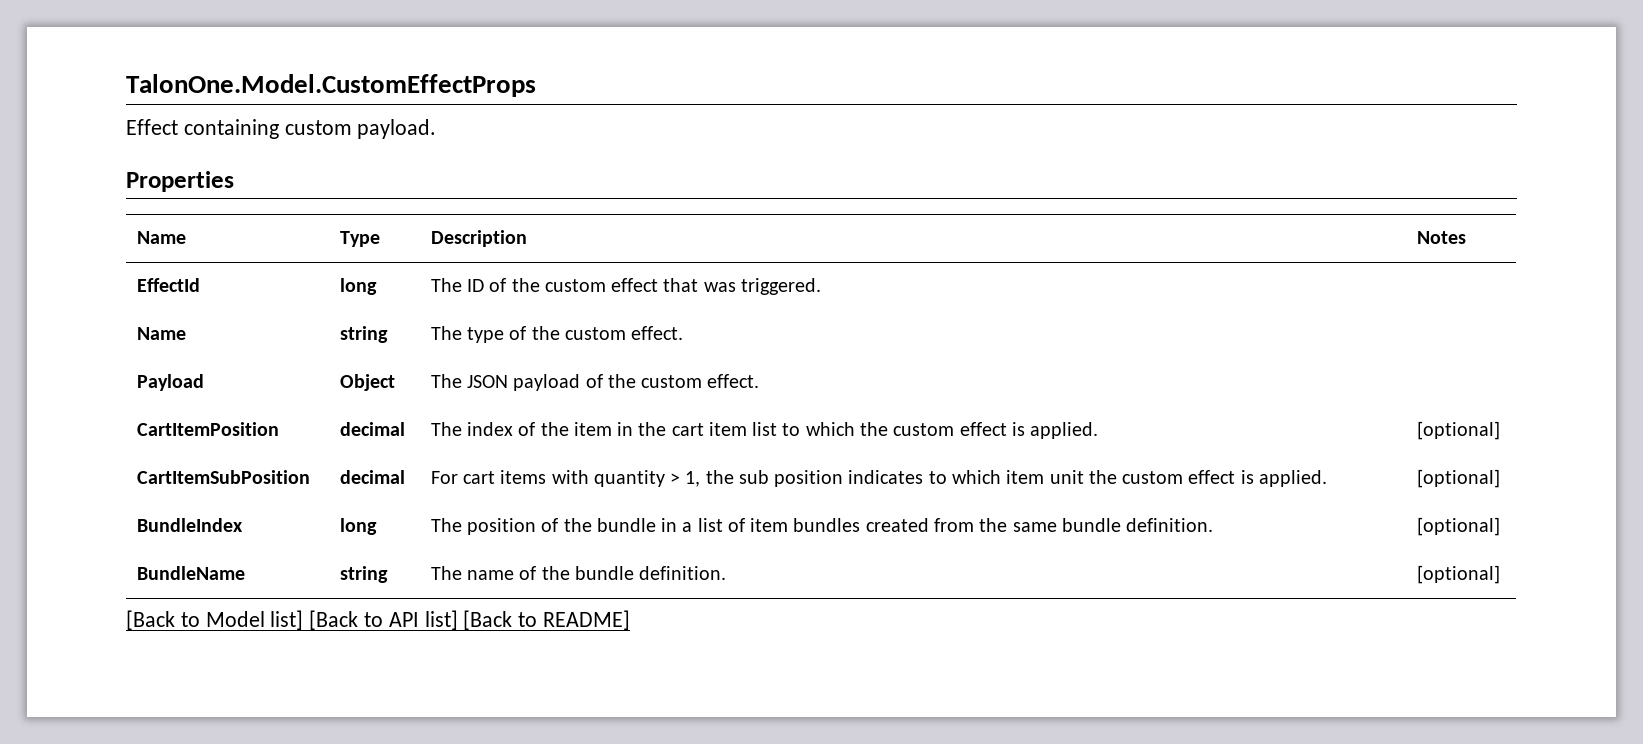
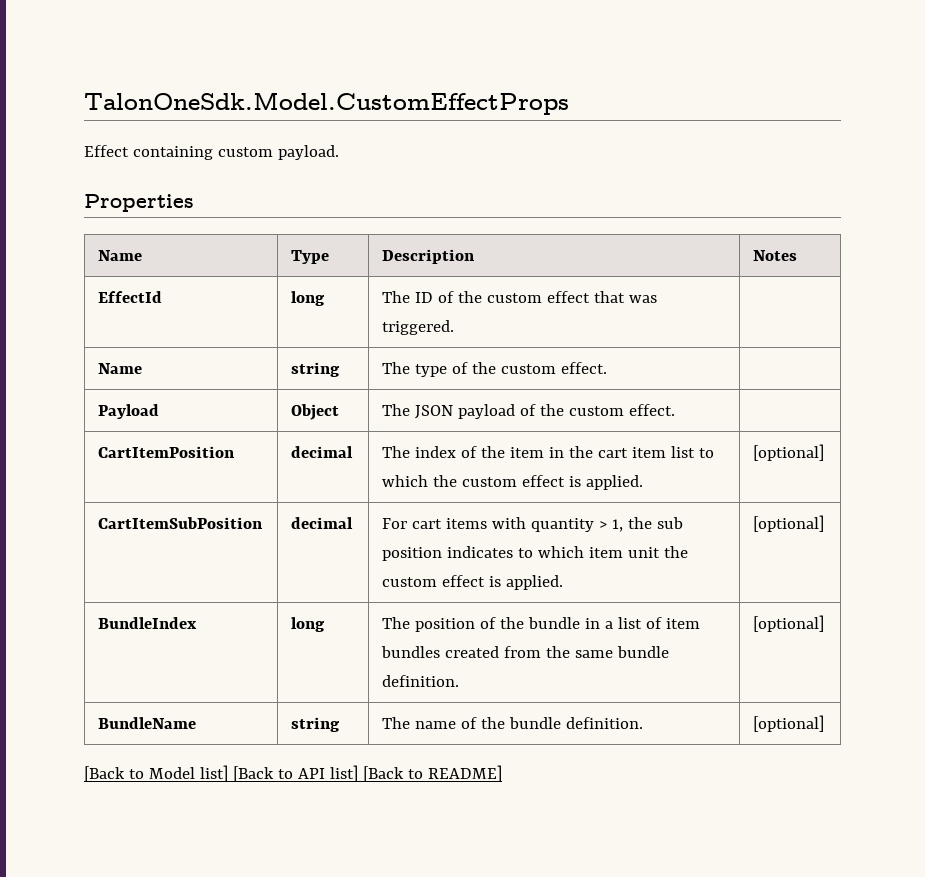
- TalonOne.Model.CustomEffectProps
+ TalonOneSdk.Model.CustomEffectProps

